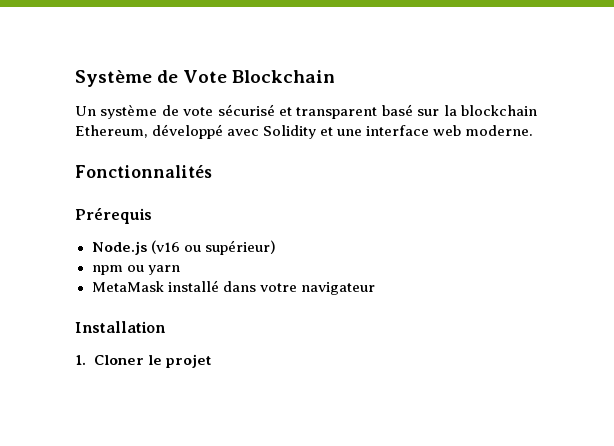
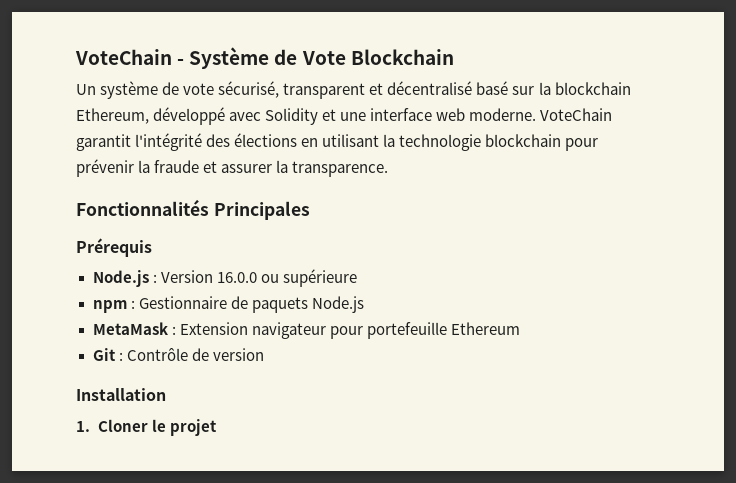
- Système de Vote Blockchain
+ VoteChain - Système de Vote Blockchain
- Un système de vote sécurisé et transparent basé sur la blockchain Ethereum, développé avec Solidity et une interface web moderne.
+ Un système de vote sécurisé, transparent et décentralisé basé sur la blockchain Ethereum, développé avec Solidity et une interface web moderne. VoteChain garantit l'intégrité des élections en utilisant la technologie blockchain pour prévenir la fraude et assurer la transparence.
- Fonctionnalités
+ Fonctionnalités Principales
- Node.js (v16 ou supérieur)
- npm ou yarn
- MetaMask installé dans votre navigateur
+ Node.js : Version 16.0.0 ou supérieure
+ npm : Gestionnaire de paquets Node.js
+ MetaMask : Extension navigateur pour portefeuille Ethereum
+ Git : Contrôle de version

